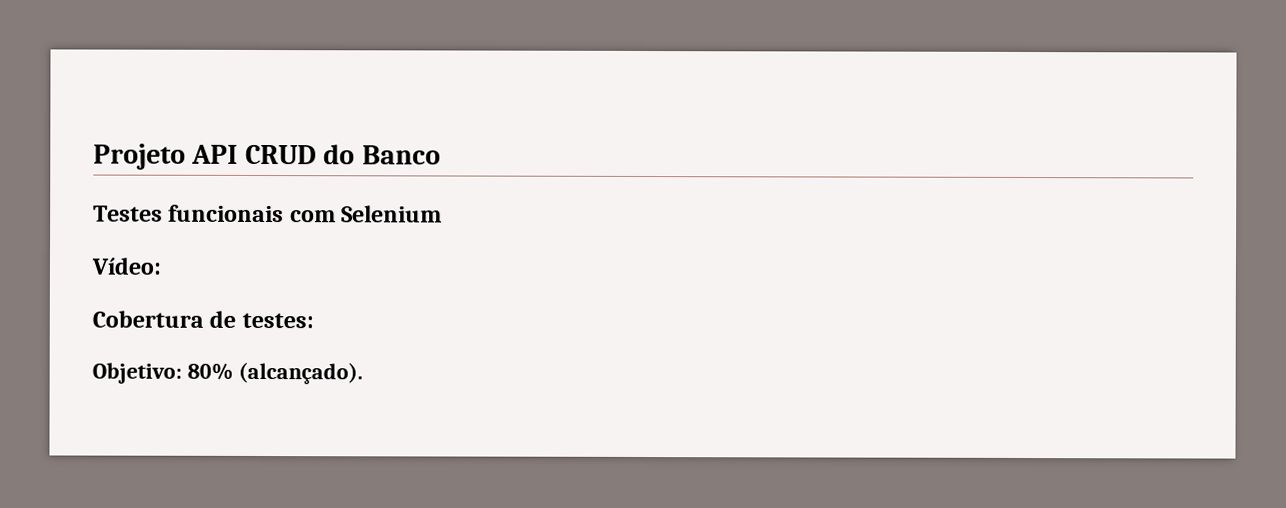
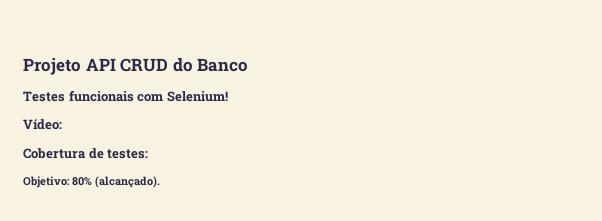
- Testes funcionais com Selenium
+ Testes funcionais com Selenium!

